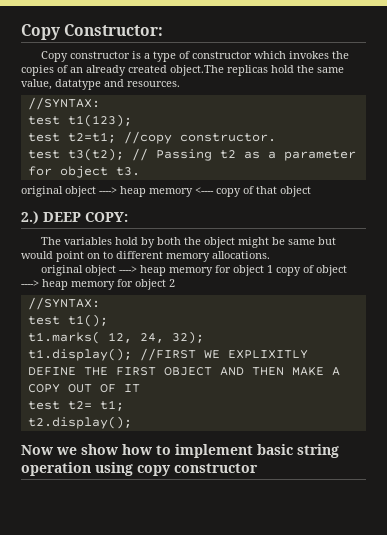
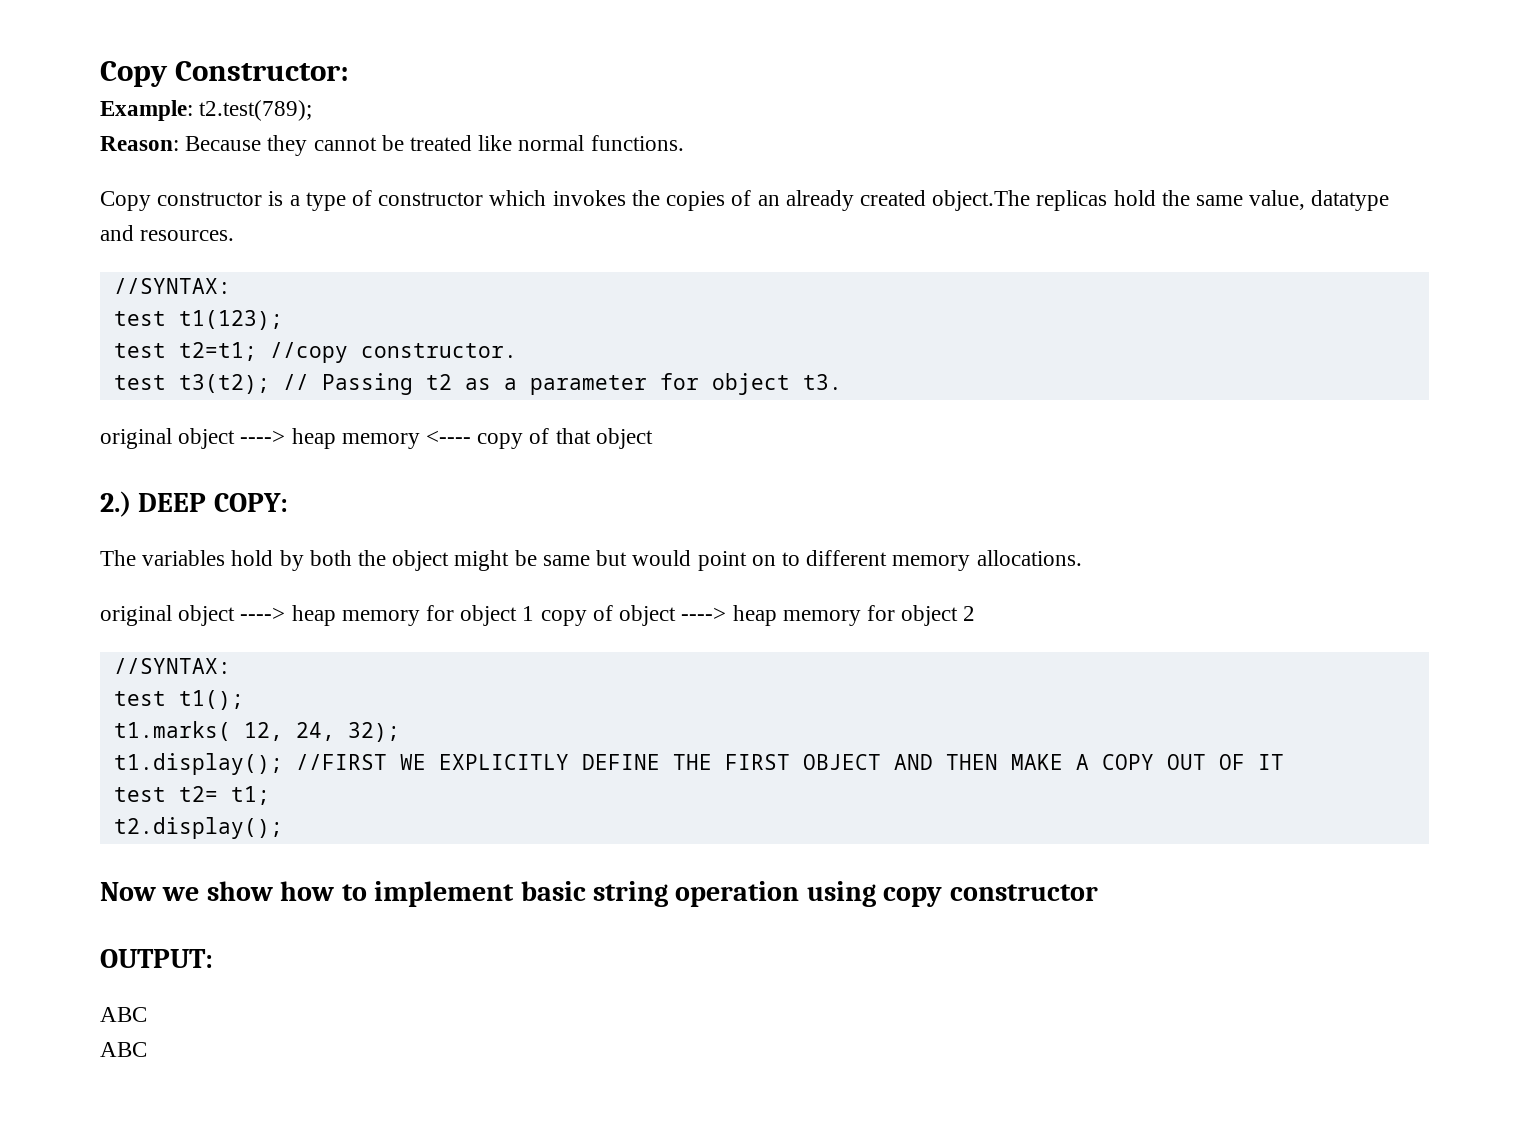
+ Example: t2.test(789);
+ Reason: Because they cannot be treated like normal functions.
- t1.display(); //FIRST WE EXPLIXITLY DEFINE THE FIRST OBJECT AND THEN MAKE A COPY OUT OF IT
+ t1.display(); //FIRST WE EXPLICITLY DEFINE THE FIRST OBJECT AND THEN MAKE A COPY OUT OF IT
+ OUTPUT:
+ ABC
+ ABC

